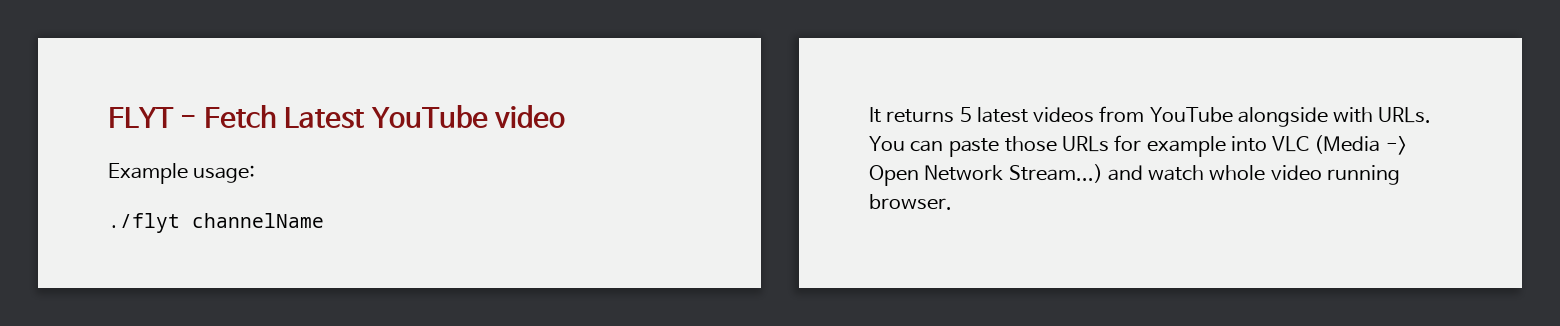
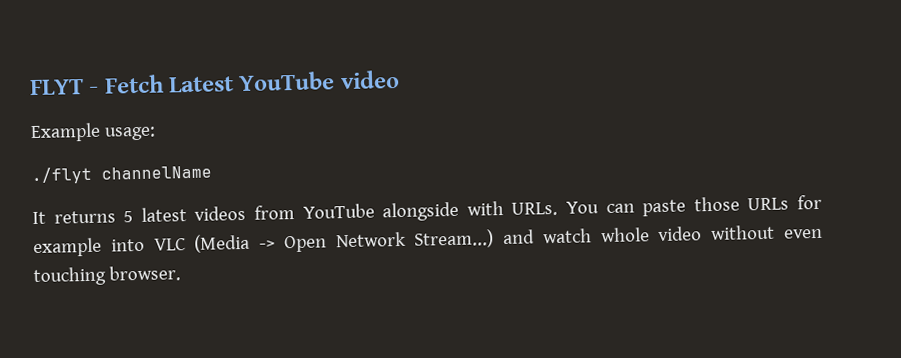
- You can paste those URLs for example into VLC (Media -> Open Network Stream...) and watch whole video running browser.
+ You can paste those URLs for example into VLC (Media -> Open Network Stream...) and watch whole video without even touching browser.

